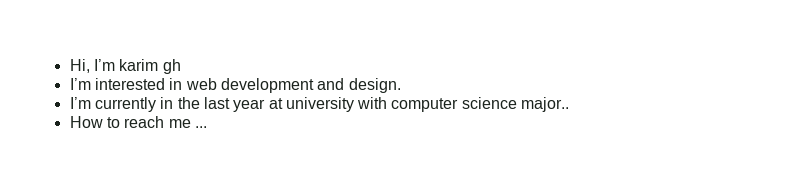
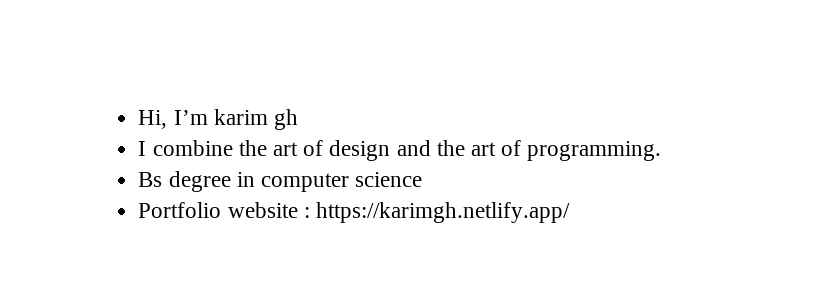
- I’m interested in web development and design.
- I’m currently in the last year at university with computer science major..
- How to reach me ...
+ I combine the art of design and the art of programming.
+ Bs degree in computer science
+ Portfolio website : https://karimgh.netlify.app/

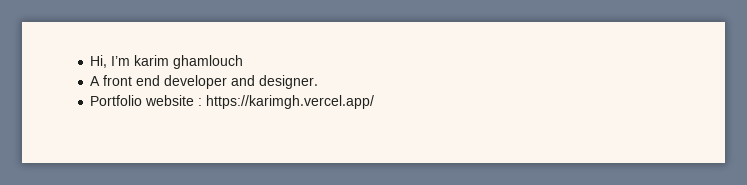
- Hi, I’m karim gh
- I combine the art of design and the art of programming.
- Bs degree in computer science
+ Hi, I’m karim ghamlouch
+ A front end developer and designer.
- Portfolio website : https://karimgh.netlify.app/
+ Portfolio website : https://karimgh.vercel.app/

